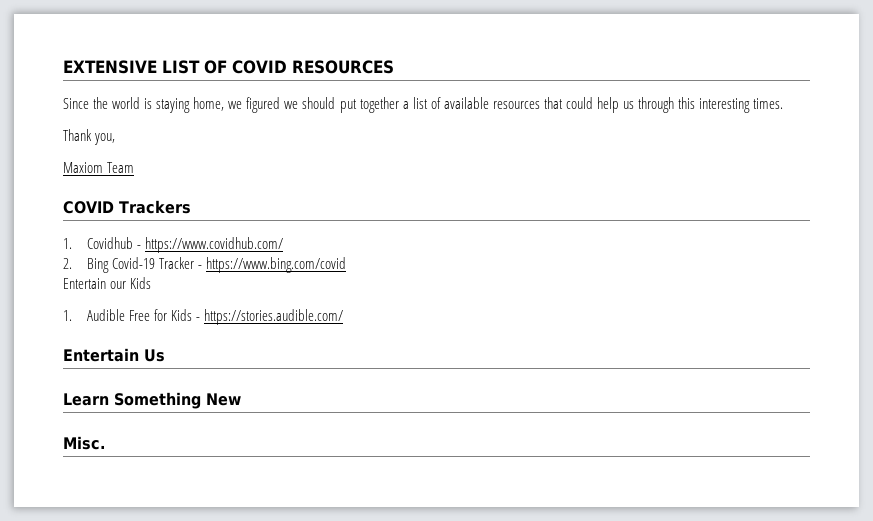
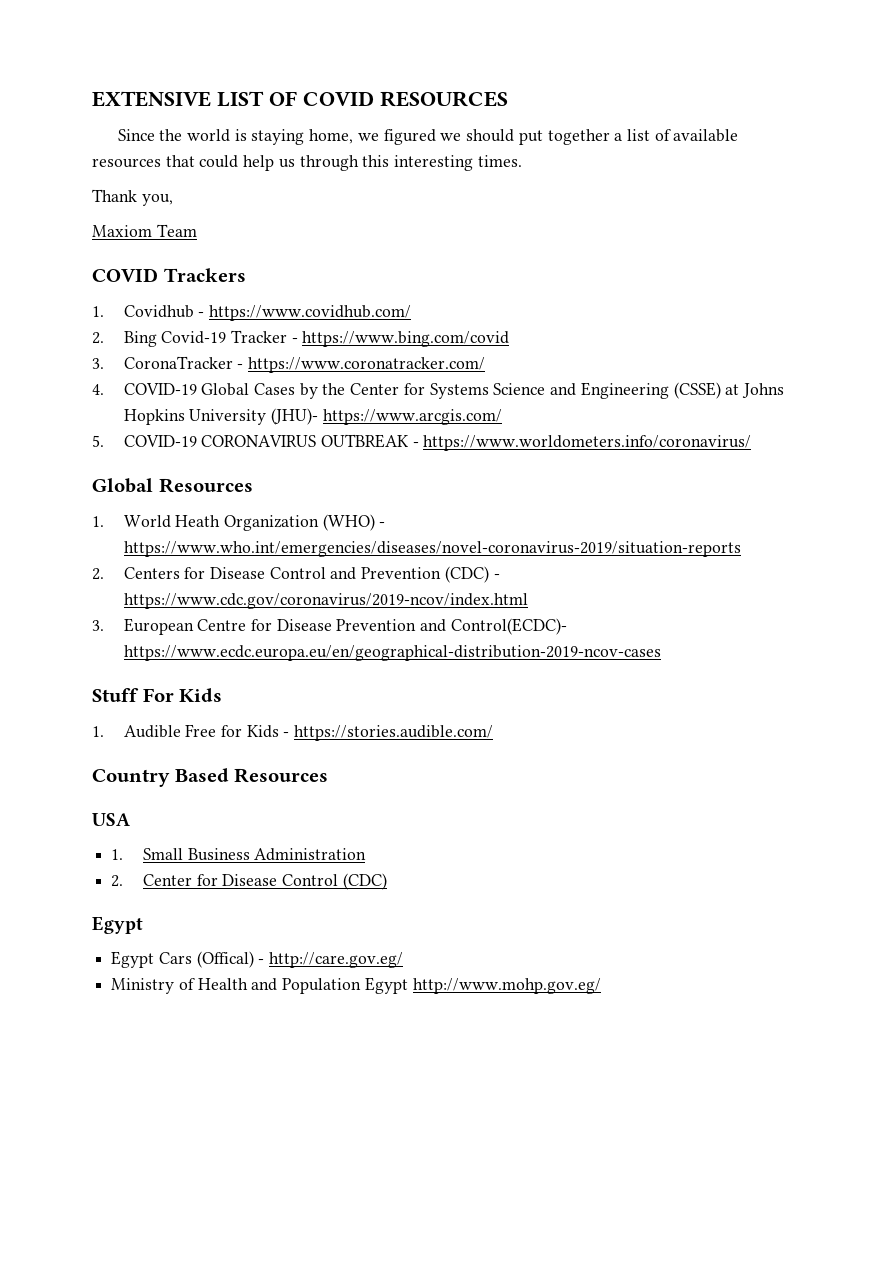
- Entertain our Kids
+ 3. CoronaTracker - https://www.coronatracker.com/
+ 4. COVID-19 Global Cases by the Center for Systems Science and Engineering (CSSE) at Johns Hopkins University (JHU)- https://www.arcgis.com/
+ 5. COVID-19 CORONAVIRUS OUTBREAK - https://www.worldometers.info/coronavirus/
+ Global Resources
+ 1. World Heath Organization (WHO) - https://www.who.int/emergencies/diseases/novel-coronavirus-2019/situation-reports
+ 2. Centers for Disease Control and Prevention (CDC) - https://www.cdc.gov/coronavirus/2019-ncov/index.html
+ 3. European Centre for Disease Prevention and Control(ECDC)- https://www.ecdc.europa.eu/en/geographical-distribution-2019-ncov-cases
+ Stuff For Kids
- Entertain Us
- Learn Something New
- Misc.
+ Country Based Resources
+ USA
+ 1. Small Business Administration
+ 2. Center for Disease Control (CDC)
+ Egypt
+ Egypt Cars (Offical) - http://care.gov.eg/
+ Ministry of Health and Population Egypt http://www.mohp.gov.eg/

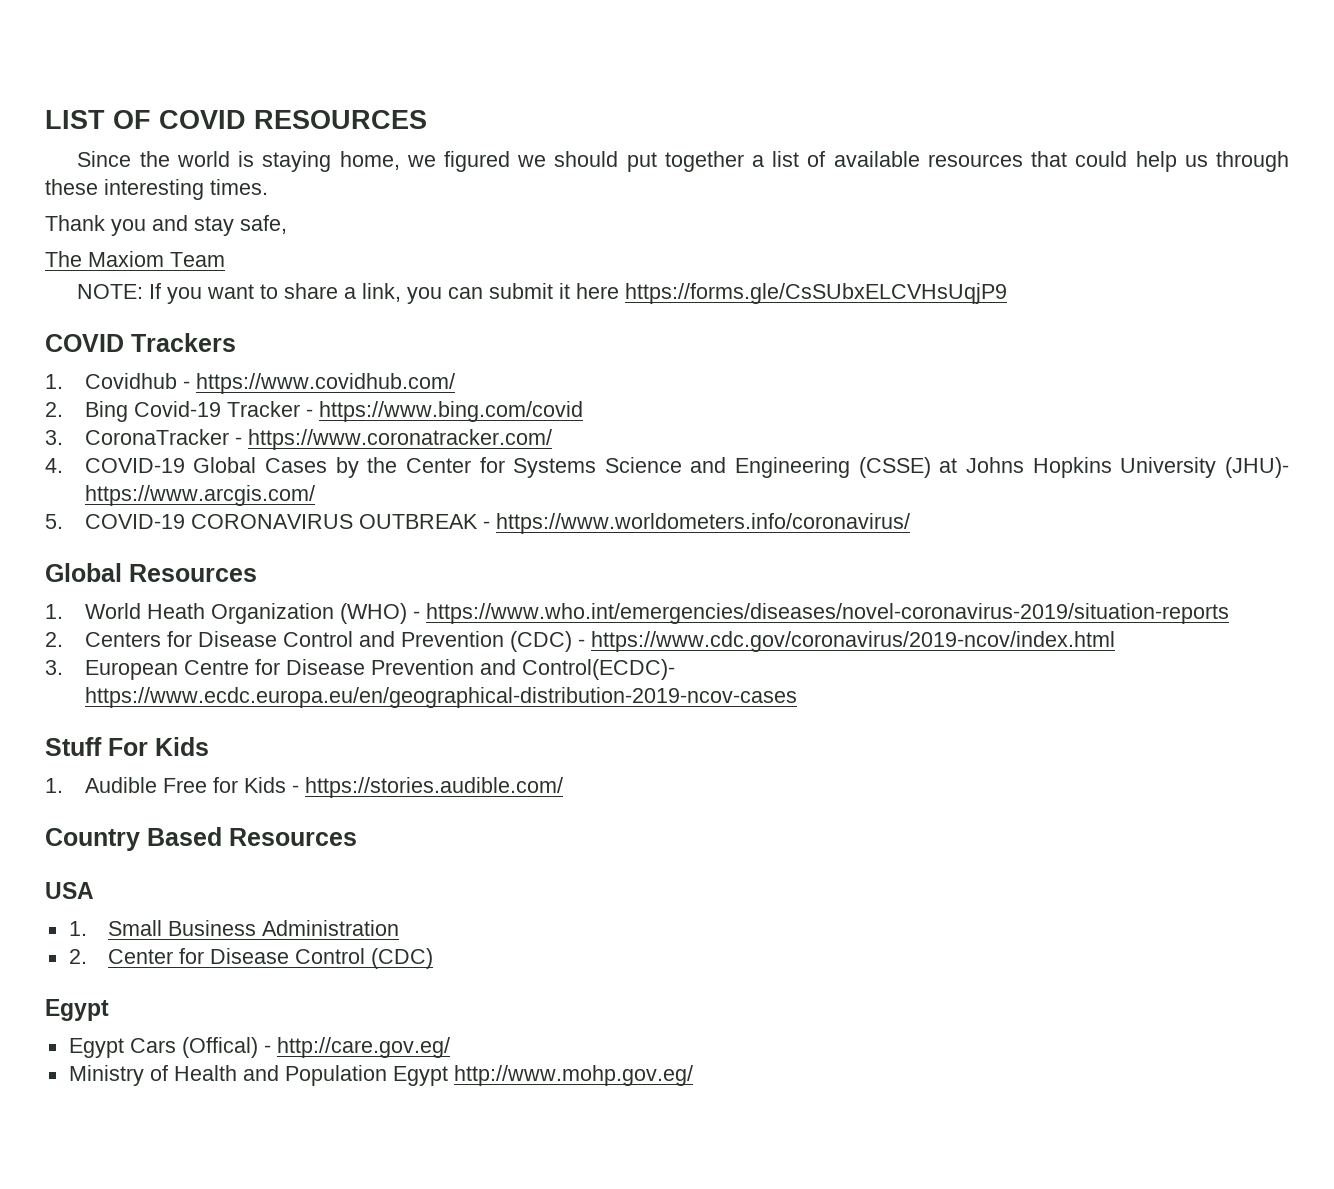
- EXTENSIVE LIST OF COVID RESOURCES
+ LIST OF COVID RESOURCES
- Since the world is staying home, we figured we should put together a list of available resources that could help us through this interesting times.
+ Since the world is staying home, we figured we should put together a list of available resources that could help us through these interesting times.
- Thank you,
- Maxiom Team
+ Thank you and stay safe,
+ The Maxiom Team
+ NOTE: If you want to share a link, you can submit it here https://forms.gle/CsSUbxELCVHsUqjP9

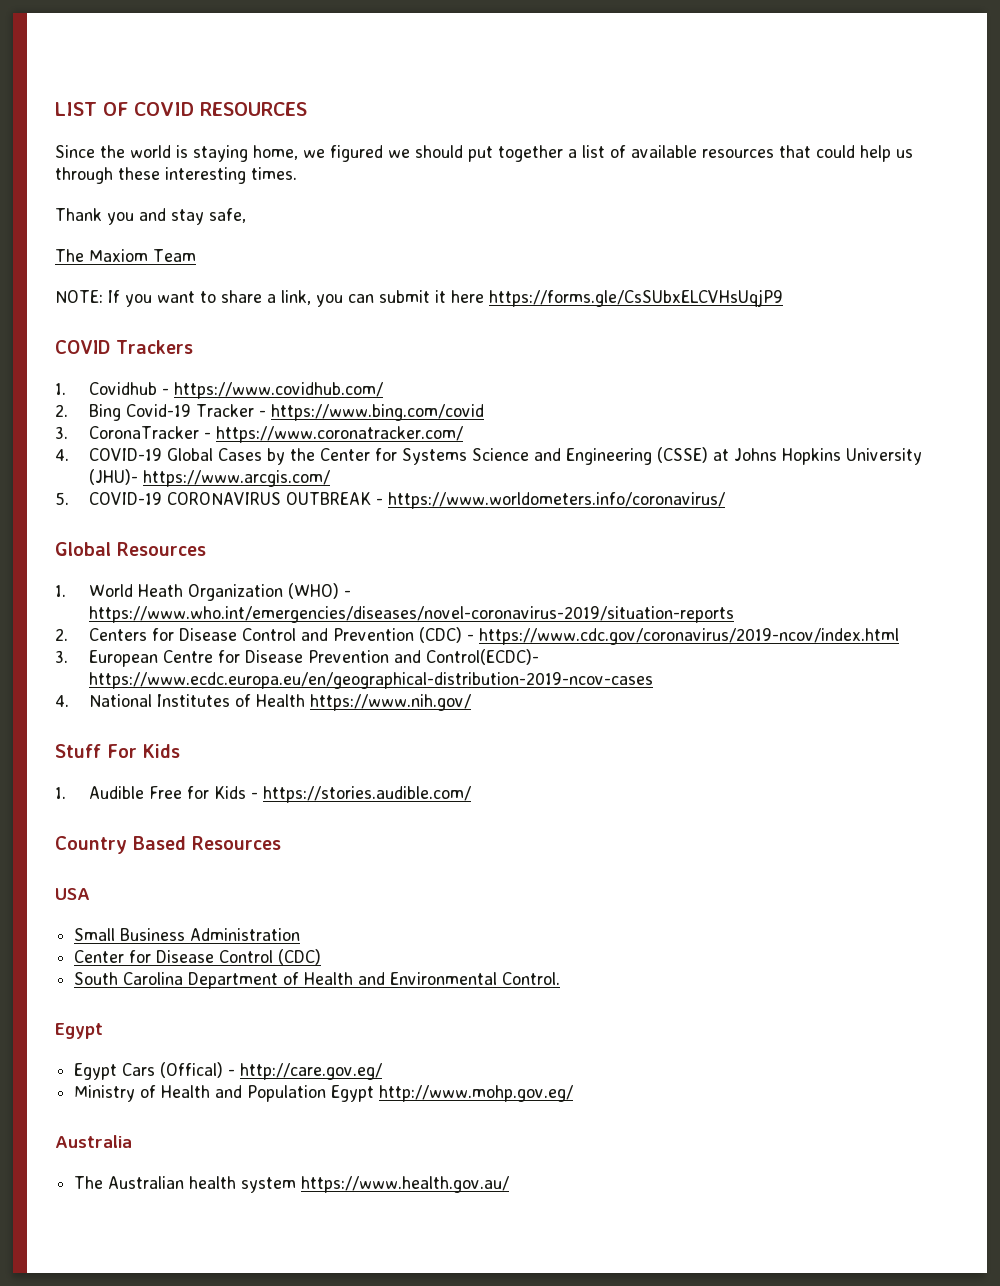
+ 4. National Institutes of Health https://www.nih.gov/
- 1. Small Business Administration
+ Small Business Administration
- 2. Center for Disease Control (CDC)
+ Center for Disease Control (CDC)
+ South Carolina Department of Health and Environmental Control.
+ Australia
+ The Australian health system https://www.health.gov.au/

